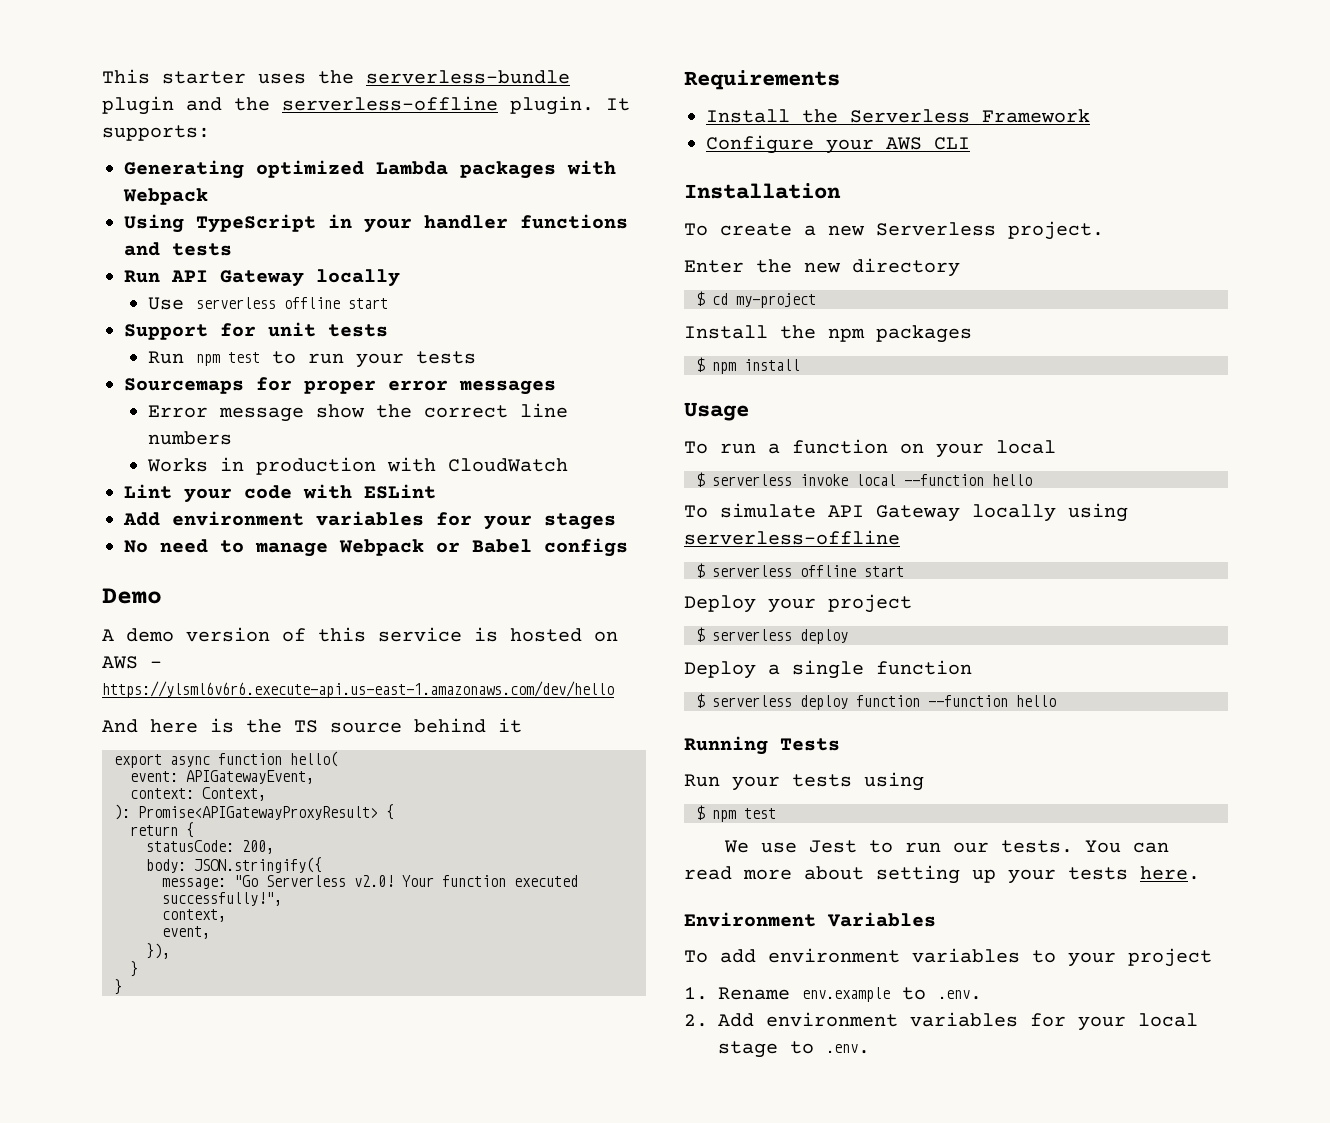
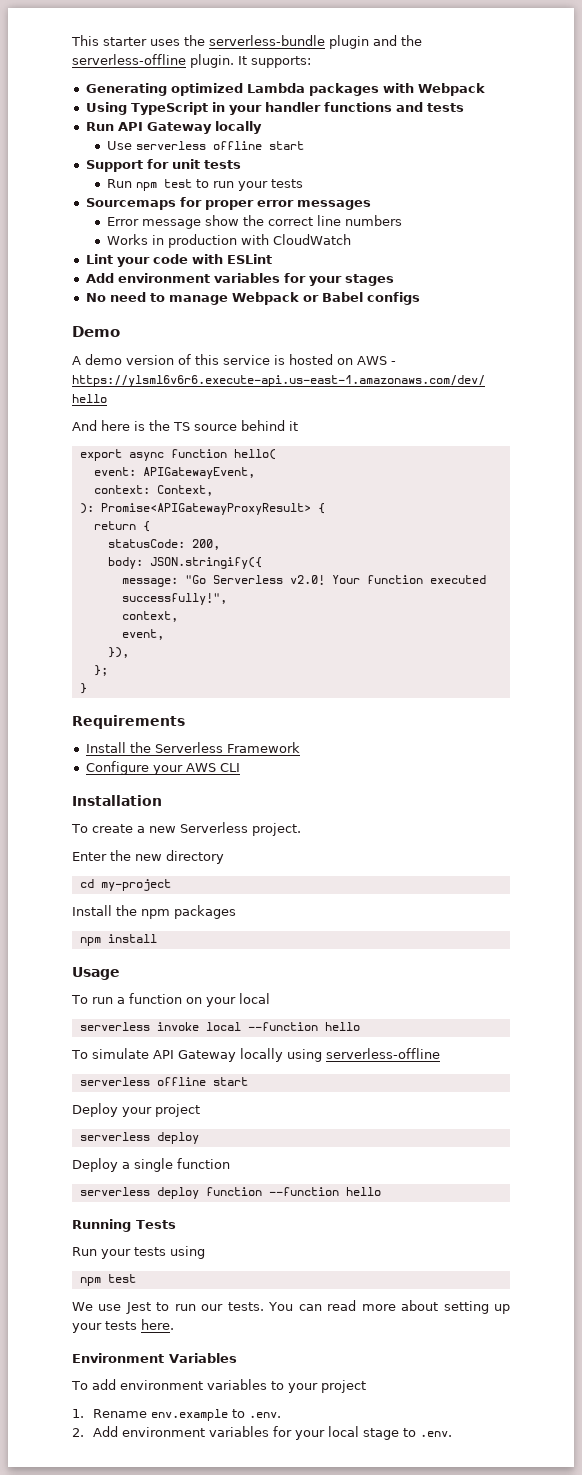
  }),
- }
+ };
- $ cd my-project
+ cd my-project
- $ npm install
+ npm install
- $ serverless invoke local --function hello
+ serverless invoke local --function hello
  To simulate API Gateway locally using serverless-offline
- $ serverless offline start
+ serverless offline start
  Deploy your project
- $ serverless deploy
+ serverless deploy
- $ serverless deploy function --function hello
+ serverless deploy function --function hello
  Run your tests using
- $ npm test
+ npm test

